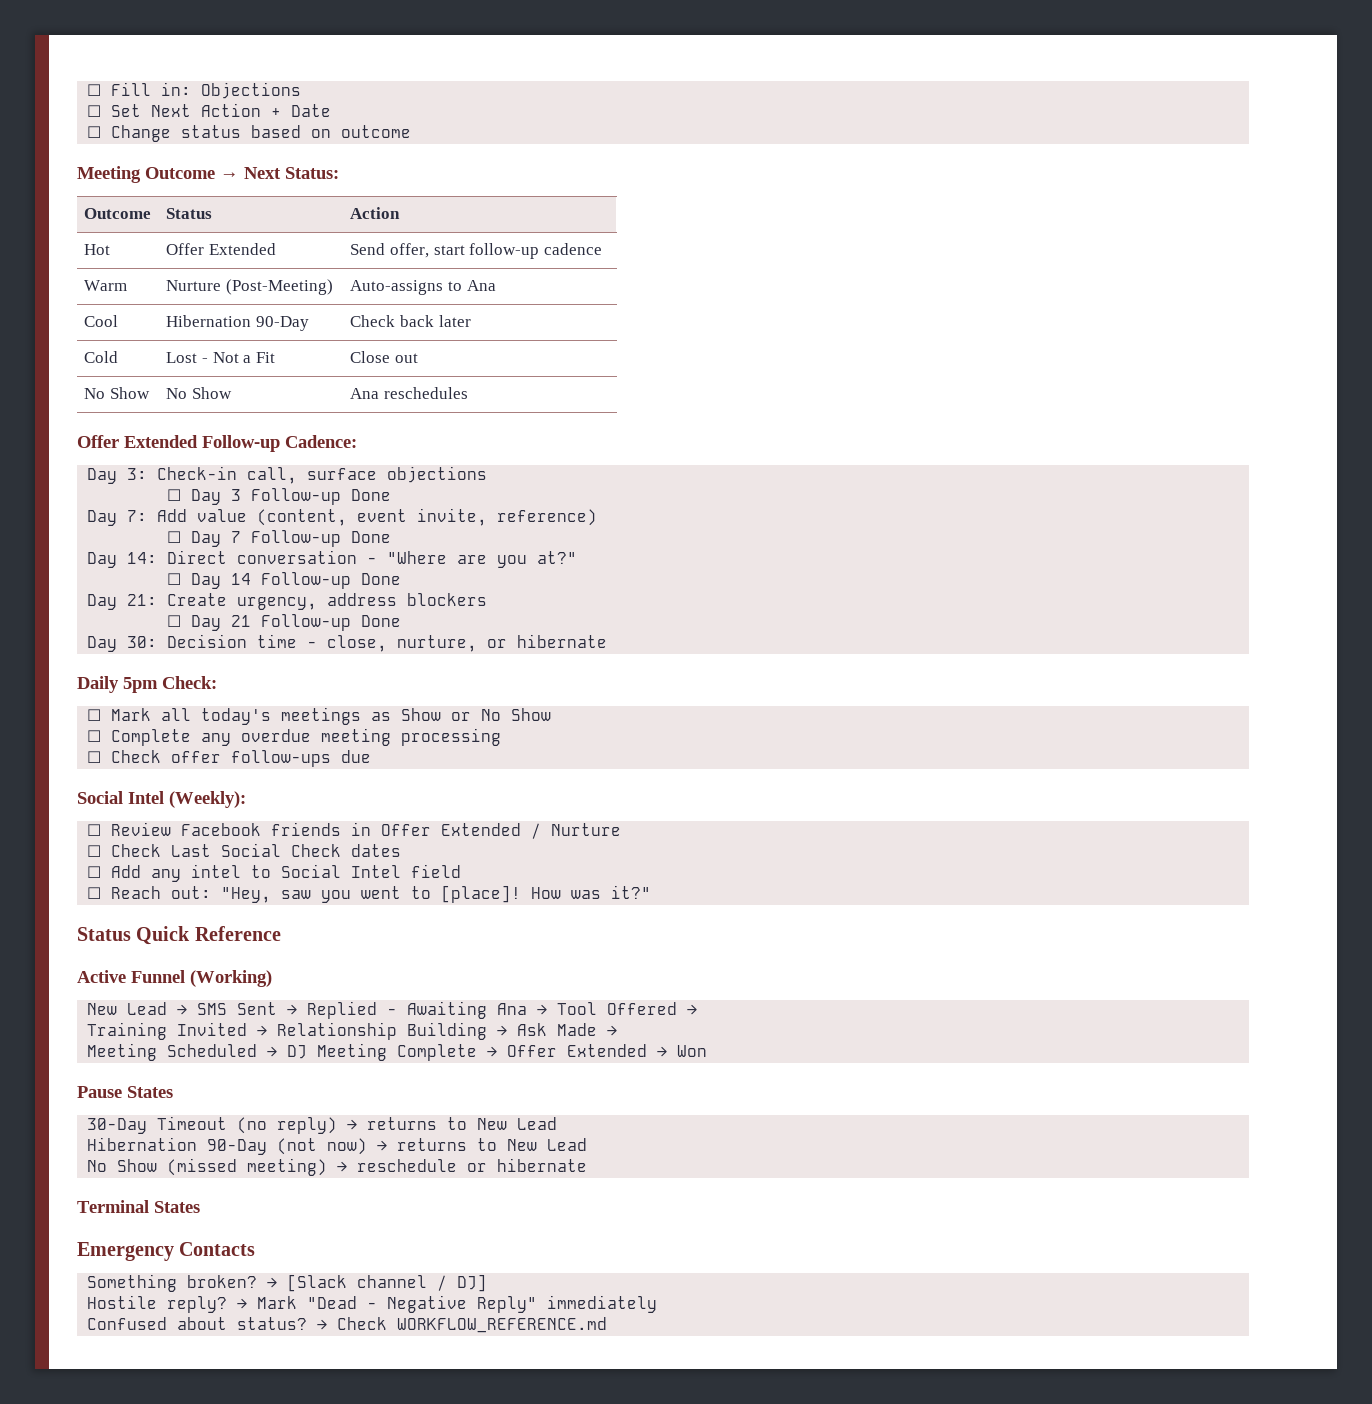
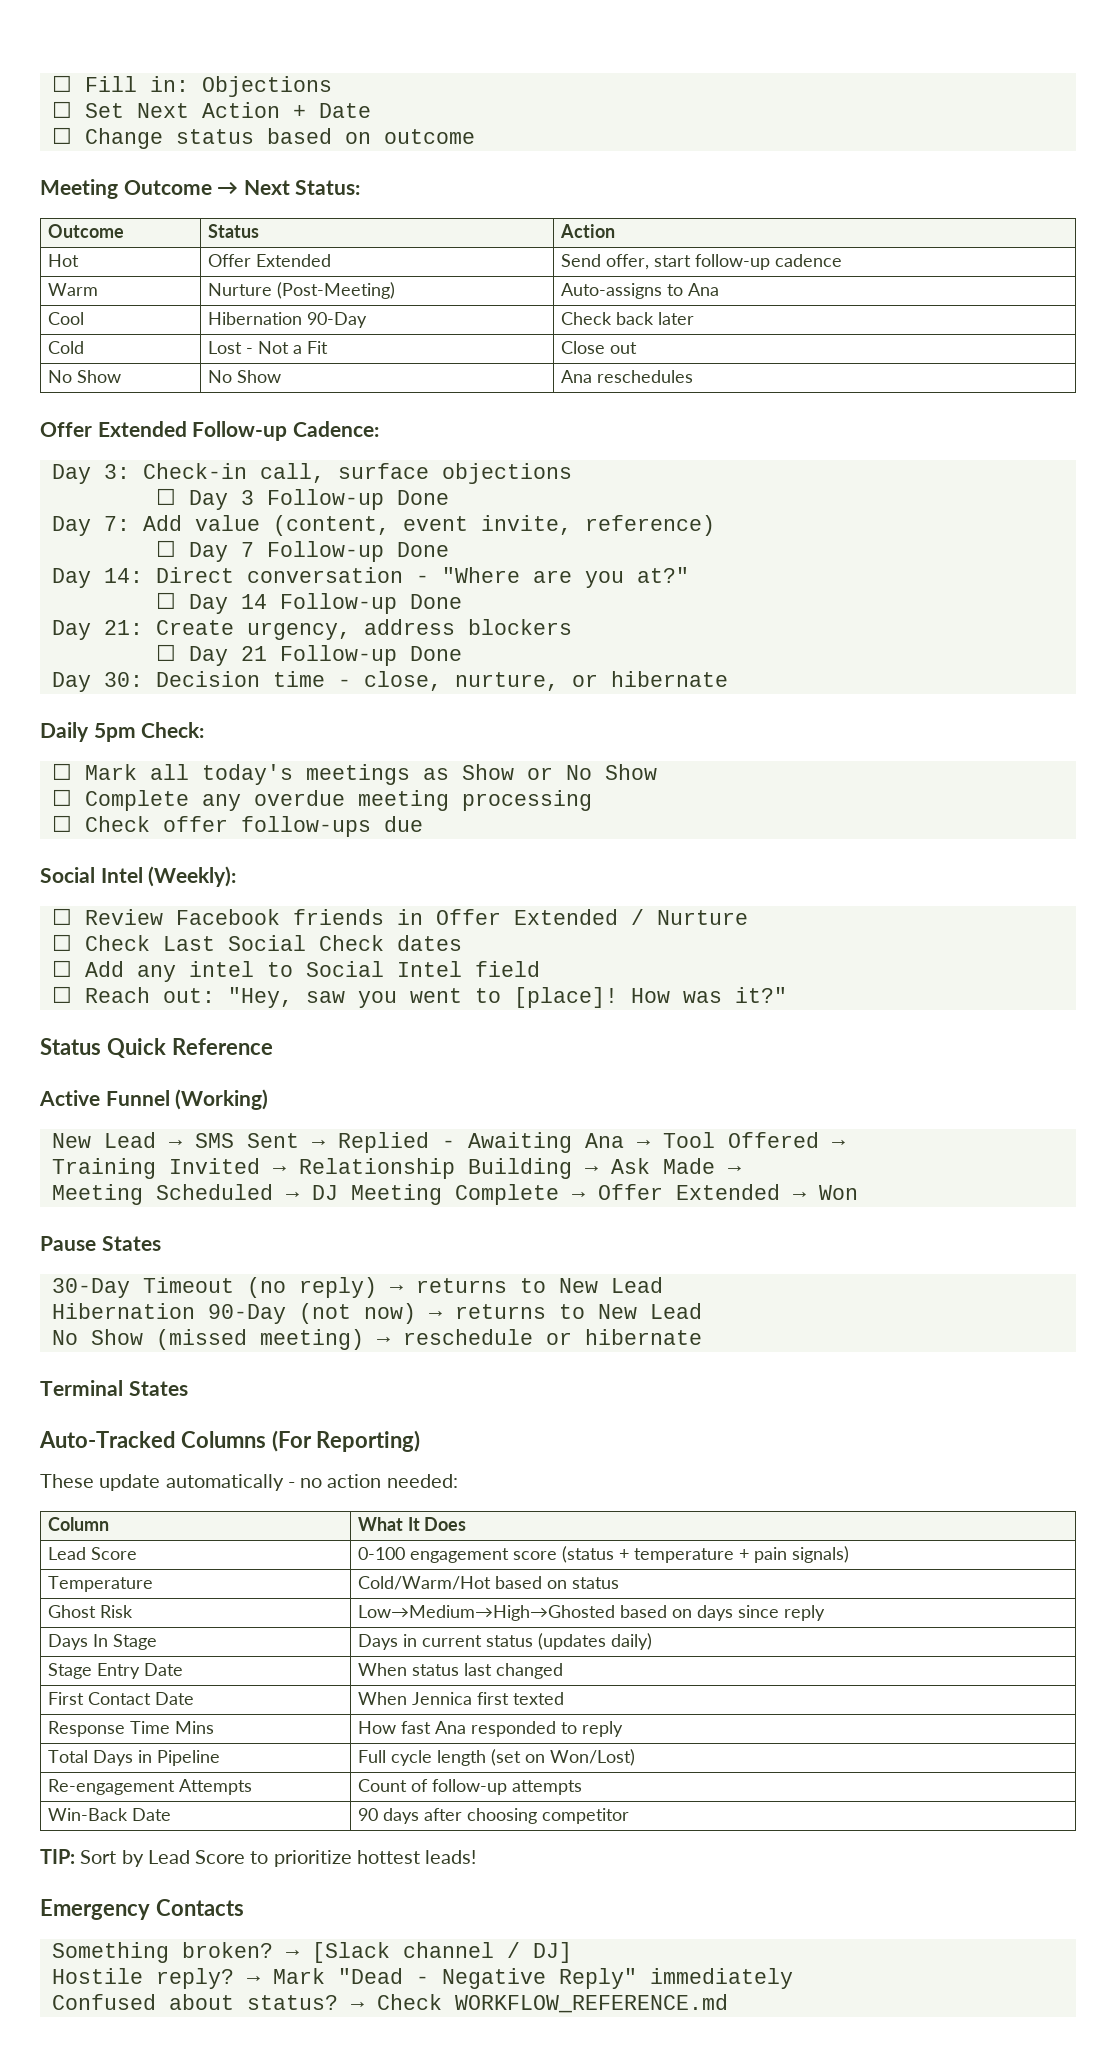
+ Auto-Tracked Columns (For Reporting)
+ These update automatically - no action needed:
+ Column | What It Does
+ Lead Score | 0-100 engagement score (status + temperature + pain signals)
+ Temperature | Cold/Warm/Hot based on status
+ Ghost Risk | Low→Medium→High→Ghosted based on days since reply
+ Days In Stage | Days in current status (updates daily)
+ Stage Entry Date | When status last changed
+ First Contact Date | When Jennica first texted
+ Response Time Mins | How fast Ana responded to reply
+ Total Days in Pipeline | Full cycle length (set on Won/Lost)
+ Re-engagement Attempts | Count of follow-up attempts
+ Win-Back Date | 90 days after choosing competitor
+ TIP: Sort by Lead Score to prioritize hottest leads!

